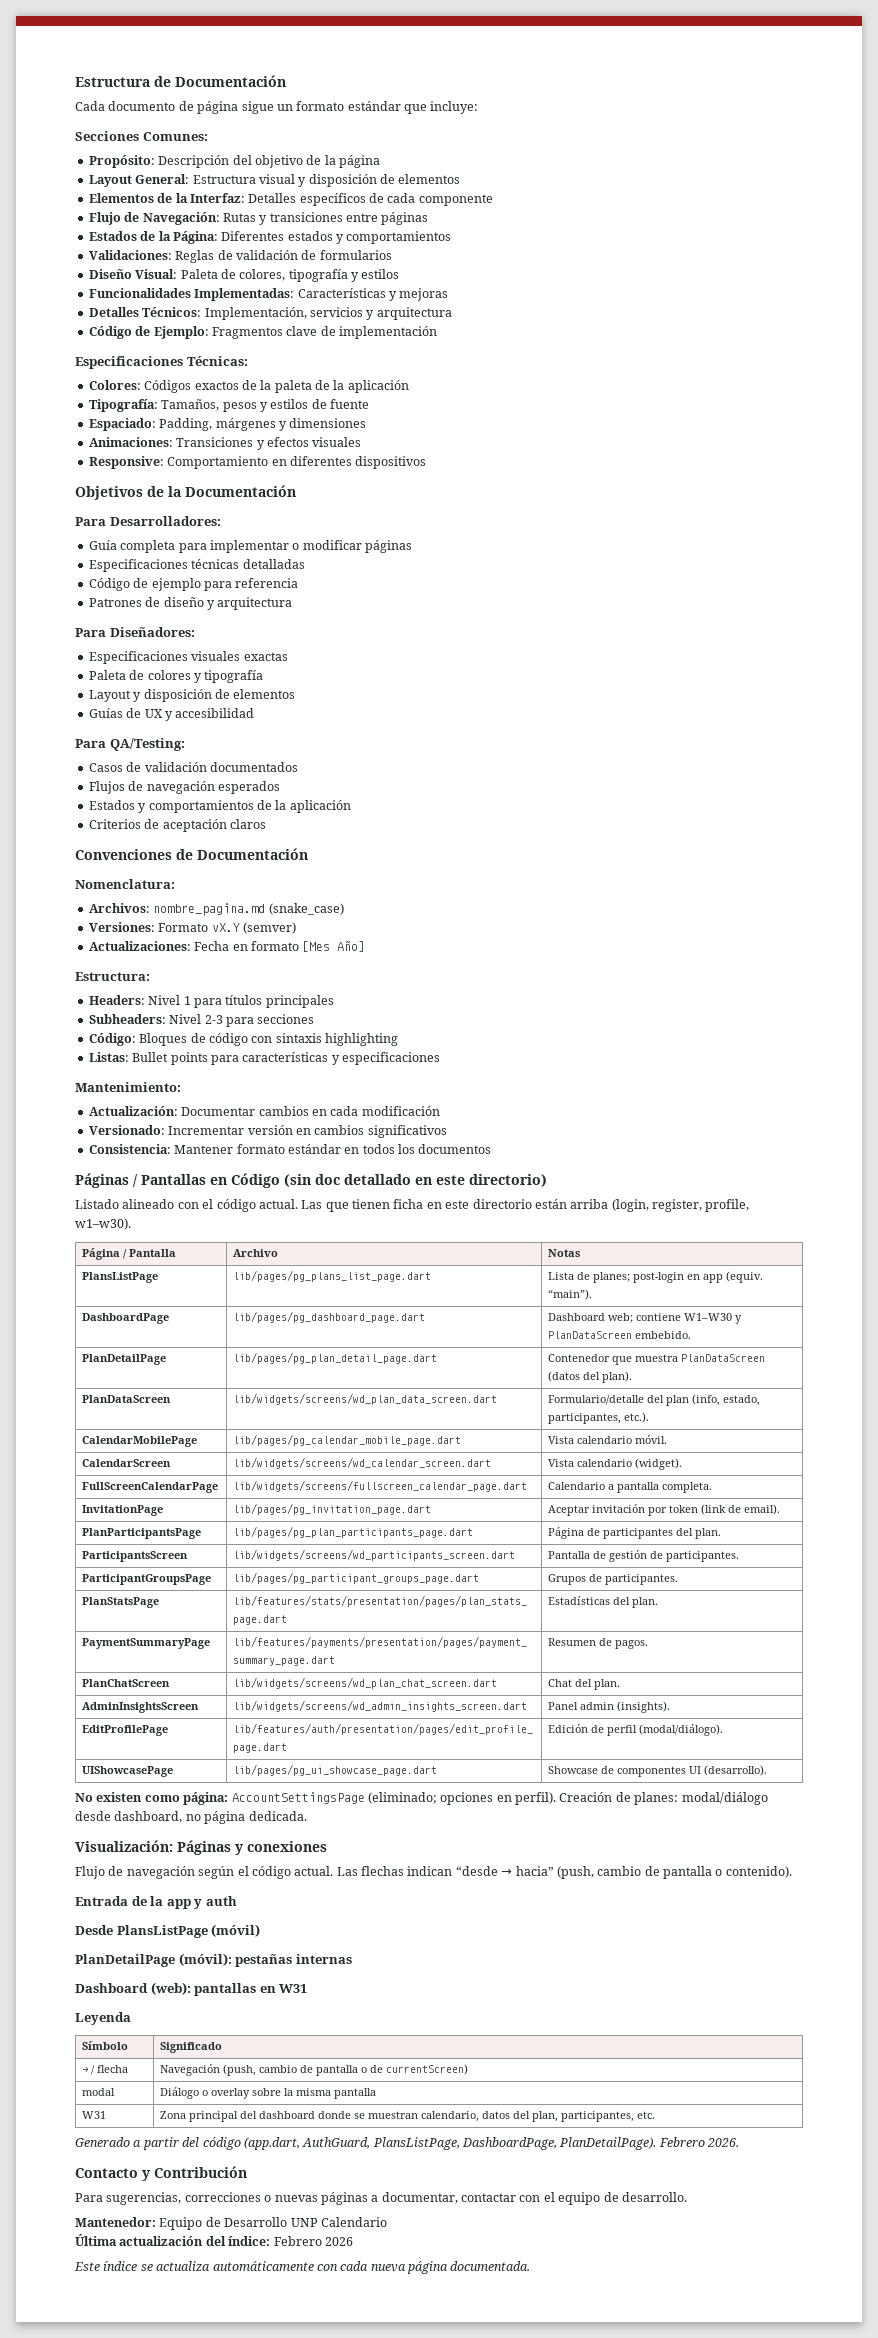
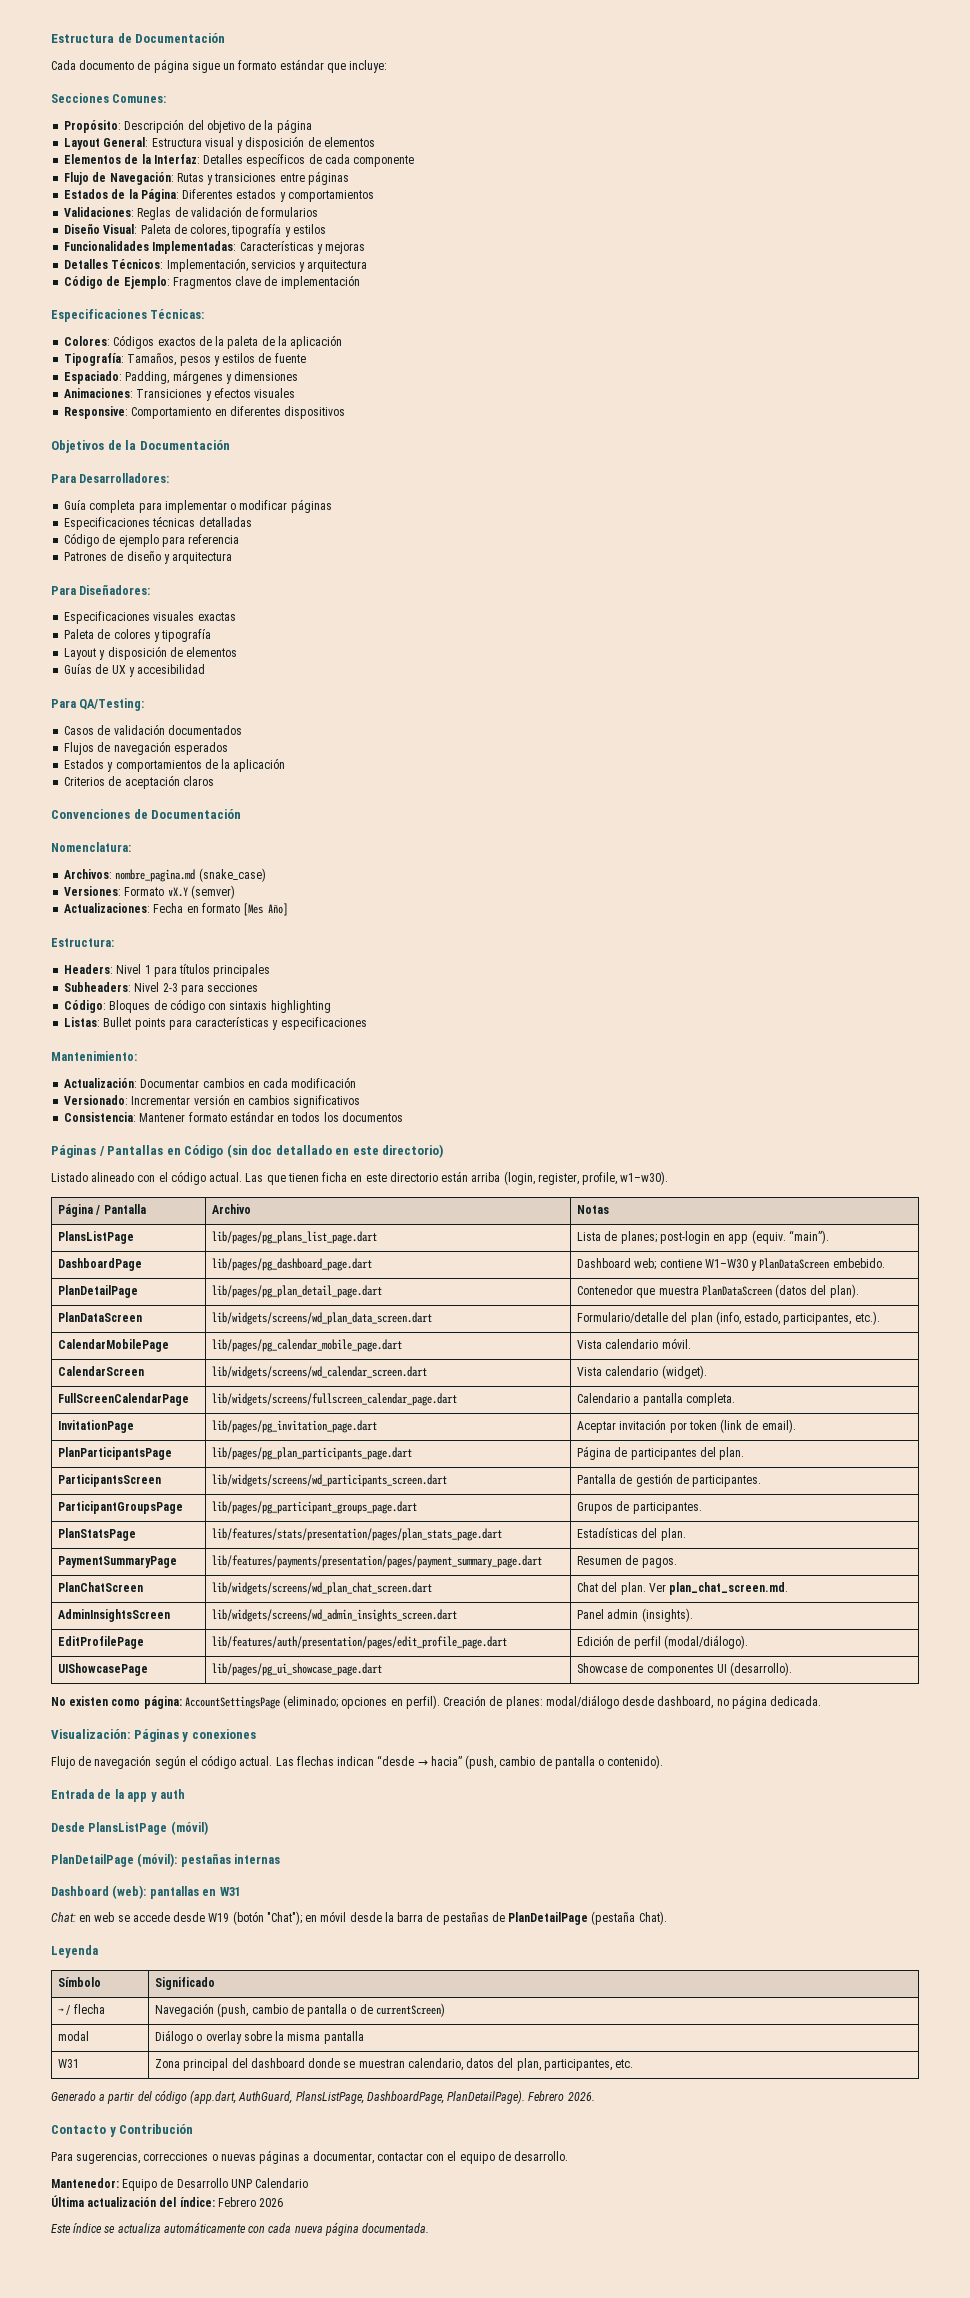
- PlanChatScreen | lib/widgets/screens/wd_plan_chat_screen.dart | Chat del plan.
+ PlanChatScreen | lib/widgets/screens/wd_plan_chat_screen.dart | Chat del plan. Ver plan_chat_screen.md.
+ Chat: en web se accede desde W19 (botón "Chat"); en móvil desde la barra de pestañas de PlanDetailPage (pestaña Chat).

